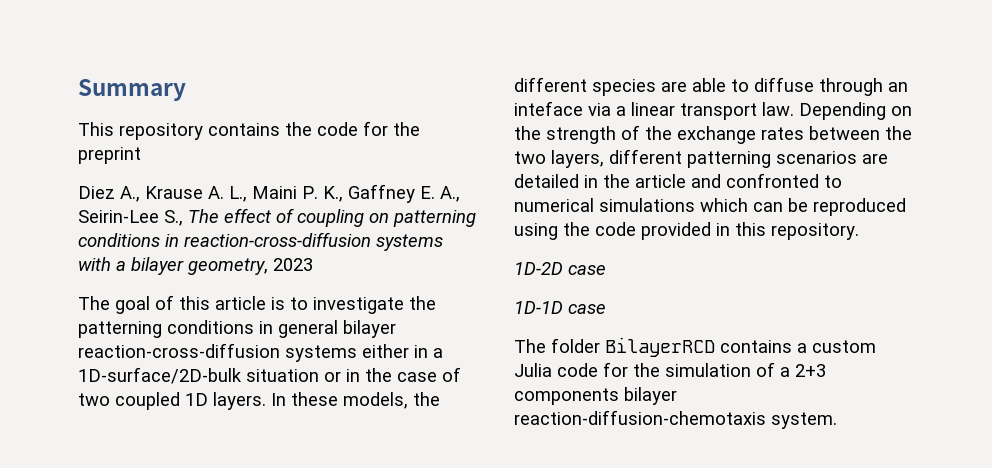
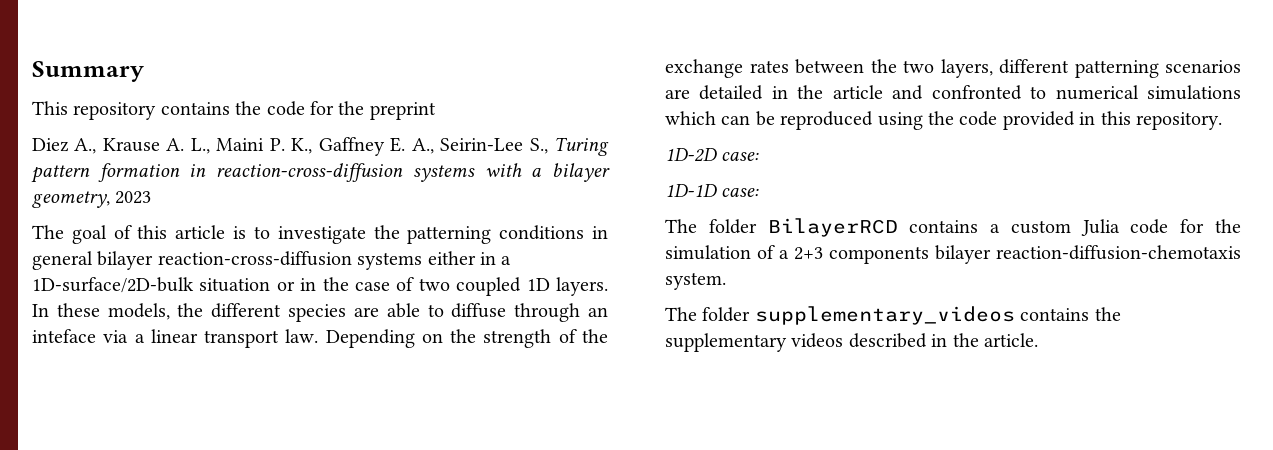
- Diez A., Krause A. L., Maini P. K., Gaffney E. A., Seirin-Lee S., The effect of coupling on patterning conditions in reaction-cross-diffusion systems with a bilayer geometry, 2023
+ Diez A., Krause A. L., Maini P. K., Gaffney E. A., Seirin-Lee S., Turing pattern formation in reaction-cross-diffusion systems with a bilayer geometry, 2023
- 1D-2D case
+ 1D-2D case:
- 1D-1D case
+ 1D-1D case:
+ The folder supplementary_videos contains the supplementary videos described in the article.

